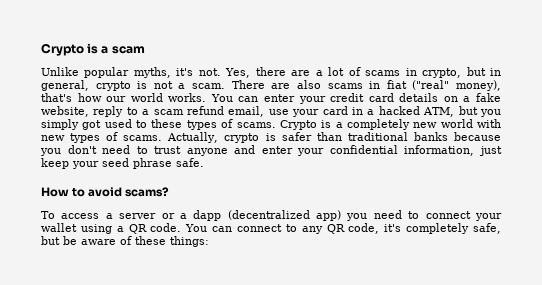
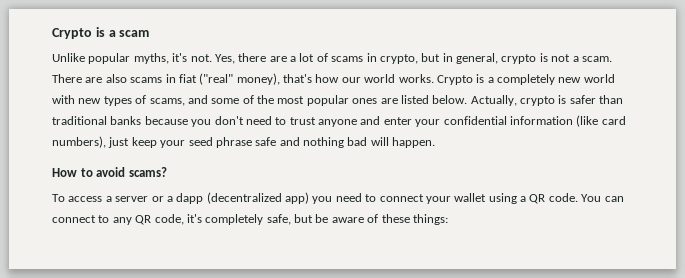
- You can enter your credit card details on a fake website, reply to a scam refund email, use your card in a hacked ATM, but you simply got used to these types of scams.
- Crypto is a completely new world with new types of scams.
+ Crypto is a completely new world with new types of scams, and some of the most popular ones are listed below.
- Actually, crypto is safer than traditional banks because you don't need to trust anyone and enter your confidential information, just keep your seed phrase safe.
+ Actually, crypto is safer than traditional banks because you don't need to trust anyone and enter your confidential information (like card numbers), just keep your seed phrase safe and nothing bad will happen.

